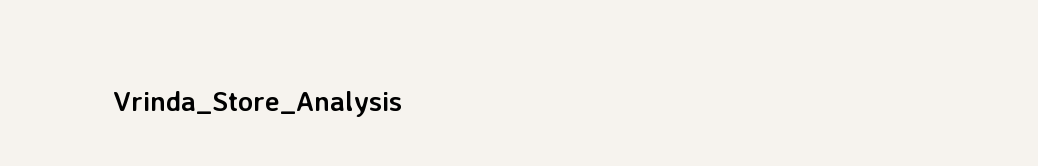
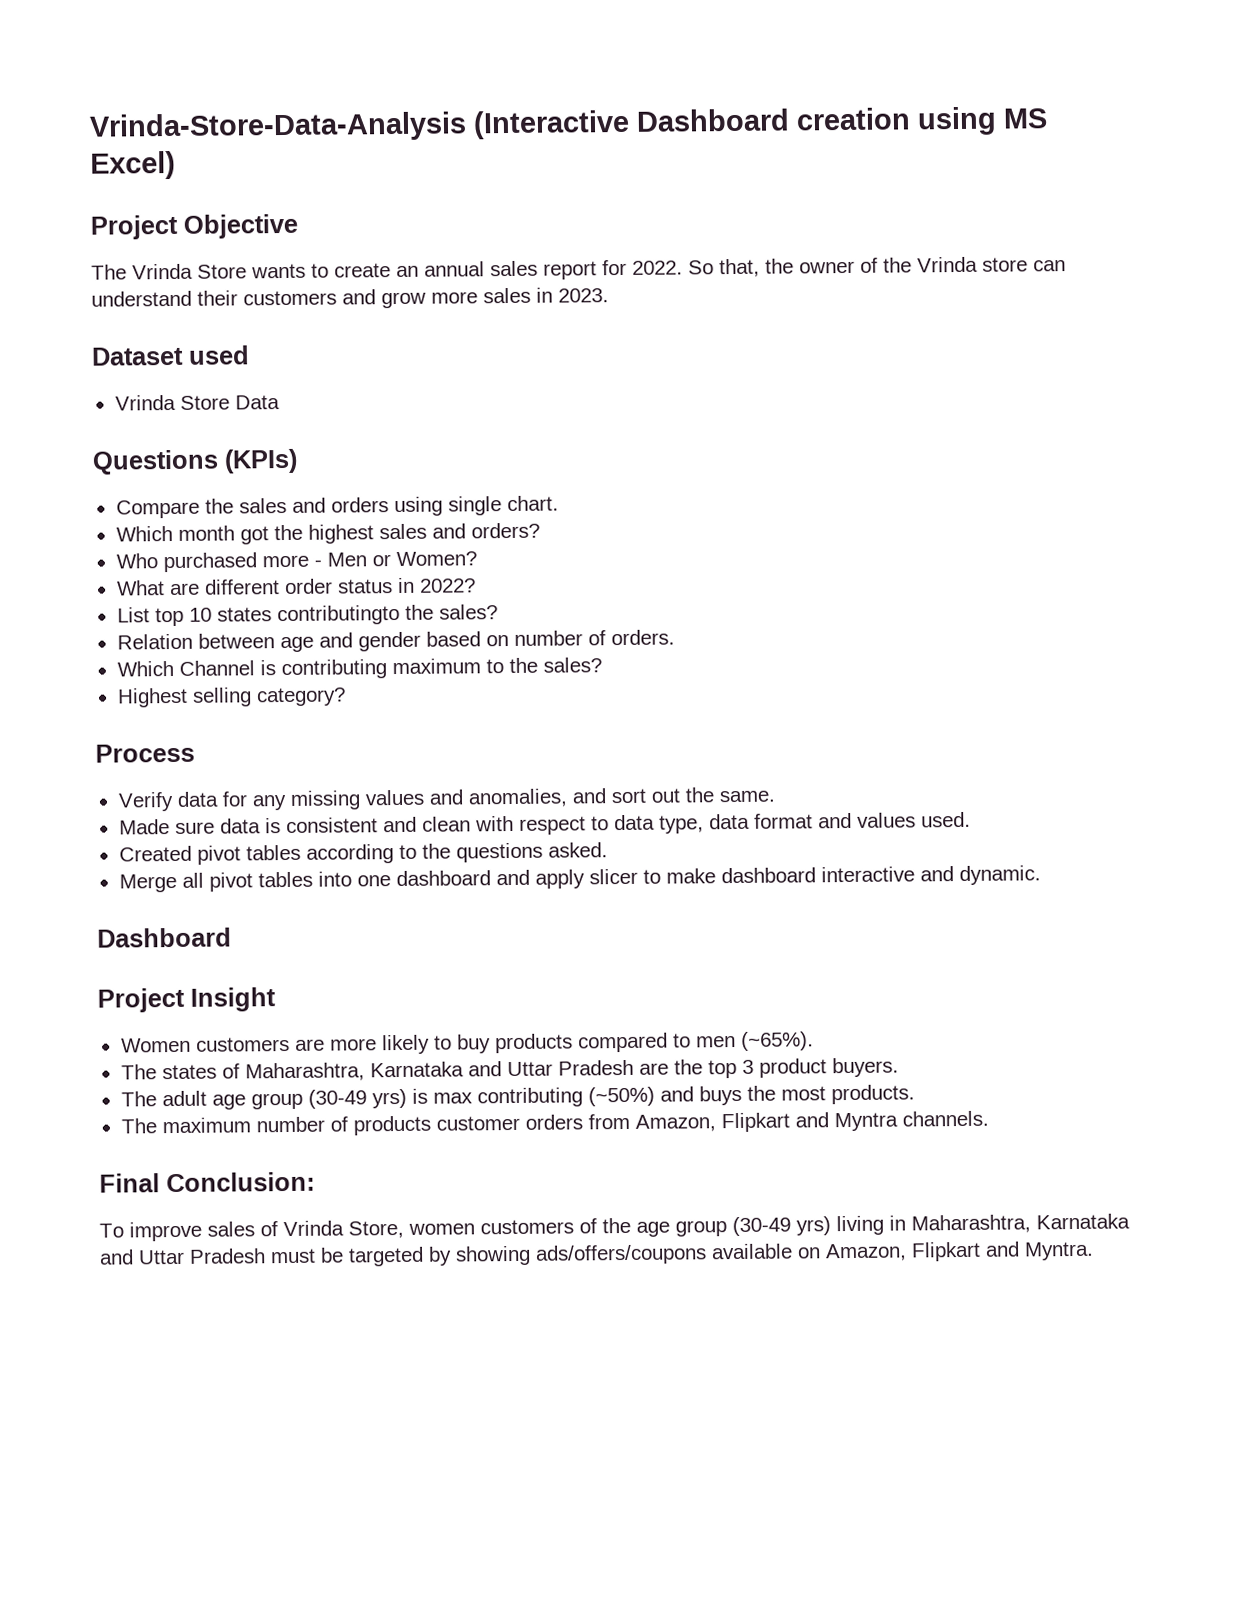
- Vrinda_Store_Analysis
+ Vrinda-Store-Data-Analysis (Interactive Dashboard creation using MS Excel)
+ Project Objective
+ The Vrinda Store wants to create an annual sales report for 2022. So that, the owner of the Vrinda store can understand their customers and grow more sales in 2023.
+ Dataset used
+ Vrinda Store Data
+ Questions (KPIs)
+ Compare the sales and orders using single chart.
+ Which month got the highest sales and orders?
+ Who purchased more - Men or Women?
+ What are different order status in 2022?
+ List top 10 states contributingto the sales?
+ Relation between age and gender based on number of orders.
+ Which Channel is contributing maximum to the sales?
+ Highest selling category?
+ Process
+ Verify data for any missing values and anomalies, and sort out the same.
+ Made sure data is consistent and clean with respect to data type, data format and values used.
+ Created pivot tables according to the questions asked.
+ Merge all pivot tables into one dashboard and apply slicer to make dashboard interactive and dynamic.
+ Dashboard
+ Project Insight
+ Women customers are more likely to buy products compared to men (~65%).
+ The states of Maharashtra, Karnataka and Uttar Pradesh are the top 3 product buyers.
+ The adult age group (30-49 yrs) is max contributing (~50%) and buys the most products.
+ The maximum number of products customer orders from Amazon, Flipkart and Myntra channels.
+ Final Conclusion:
+ To improve sales of Vrinda Store, women customers of the age group (30-49 yrs) living in Maharashtra, Karnataka and Uttar Pradesh must be targeted by showing ads/offers/coupons available on Amazon, Flipkart and Myntra.

